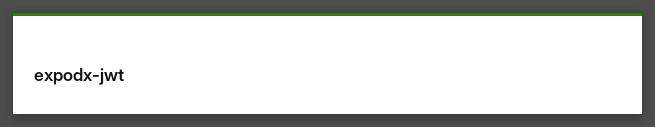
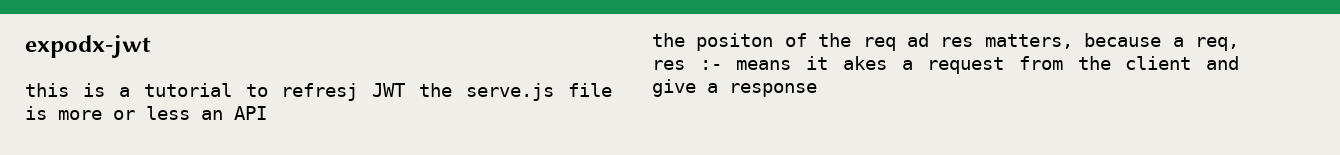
+ this is a tutorial to refresj JWT the serve.js file is more or less an API
+ the positon of the req ad res matters, because a req, res :- means it akes a request from the client and give a response

